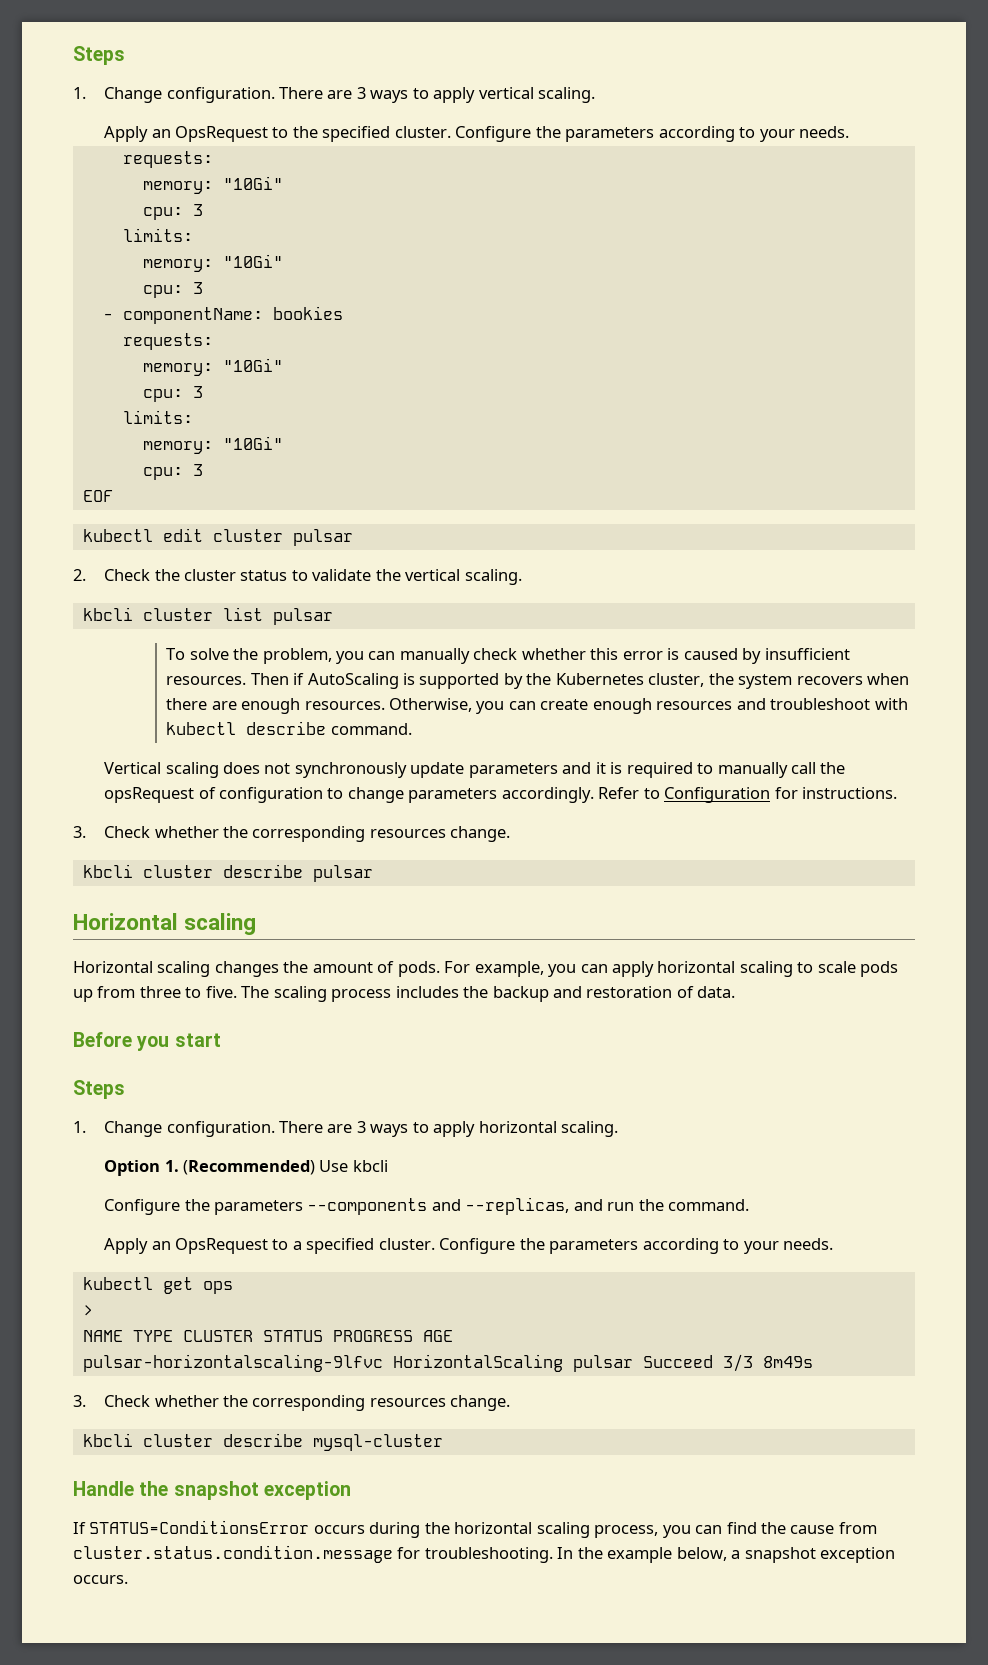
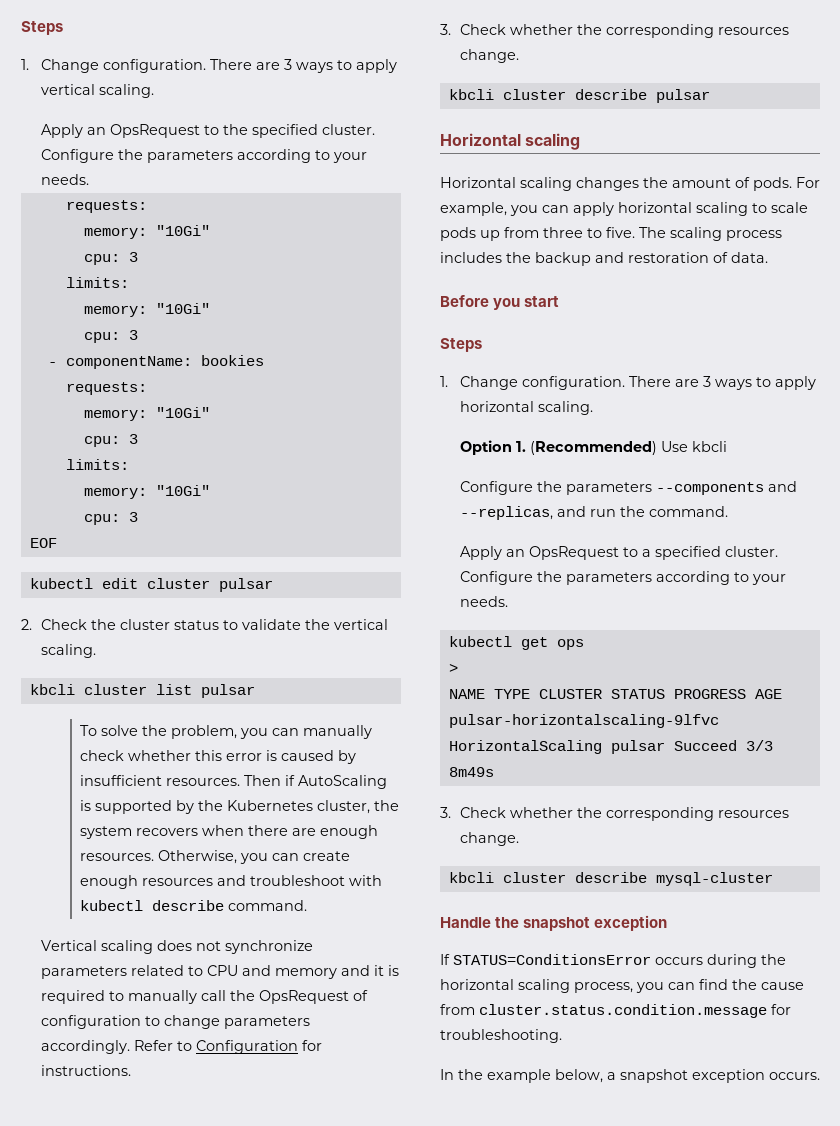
- Vertical scaling does not synchronously update parameters and it is required to manually call the opsRequest of configuration to change parameters accordingly.
+ Vertical scaling does not synchronize parameters related to CPU and memory and it is required to manually call the OpsRequest of configuration to change parameters accordingly.
- If STATUS=ConditionsError occurs during the horizontal scaling process, you can find the cause from cluster.status.condition.message for troubleshooting. In the example below, a snapshot exception occurs.
+ If STATUS=ConditionsError occurs during the horizontal scaling process, you can find the cause from cluster.status.condition.message for troubleshooting.
+ In the example below, a snapshot exception occurs.

